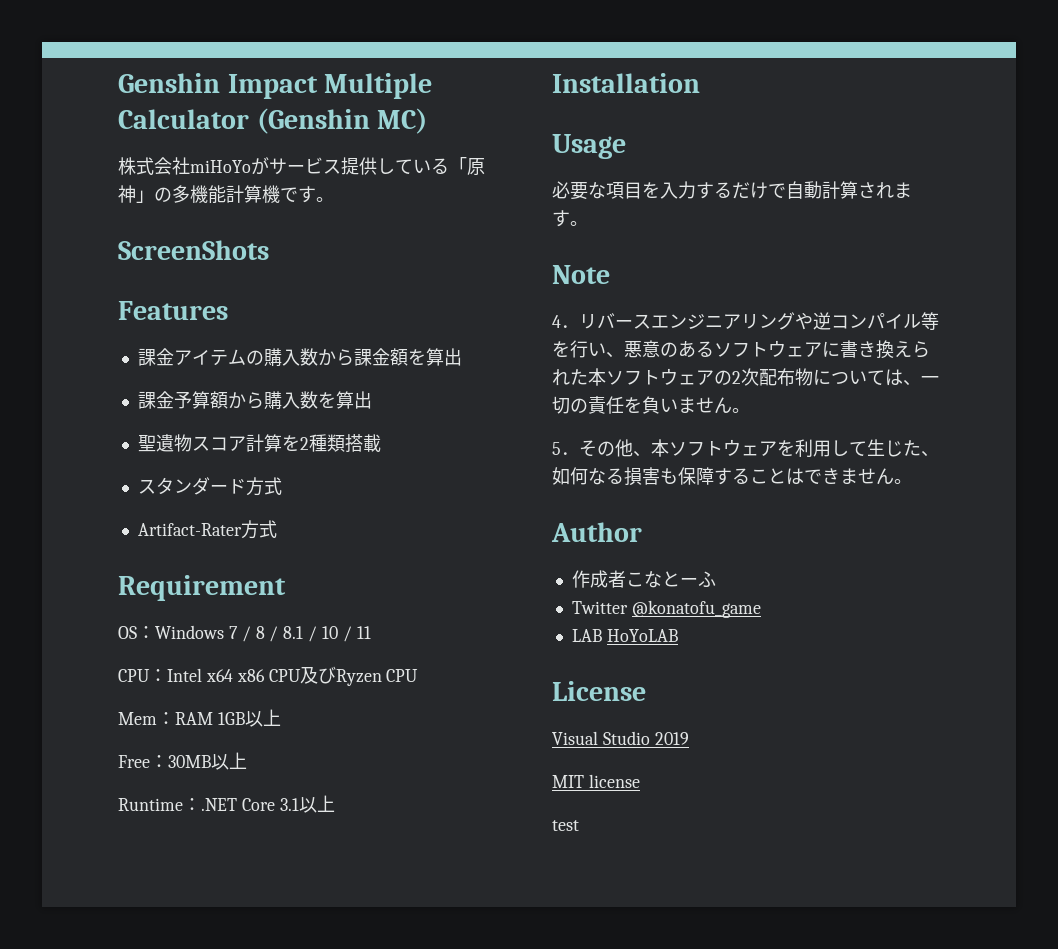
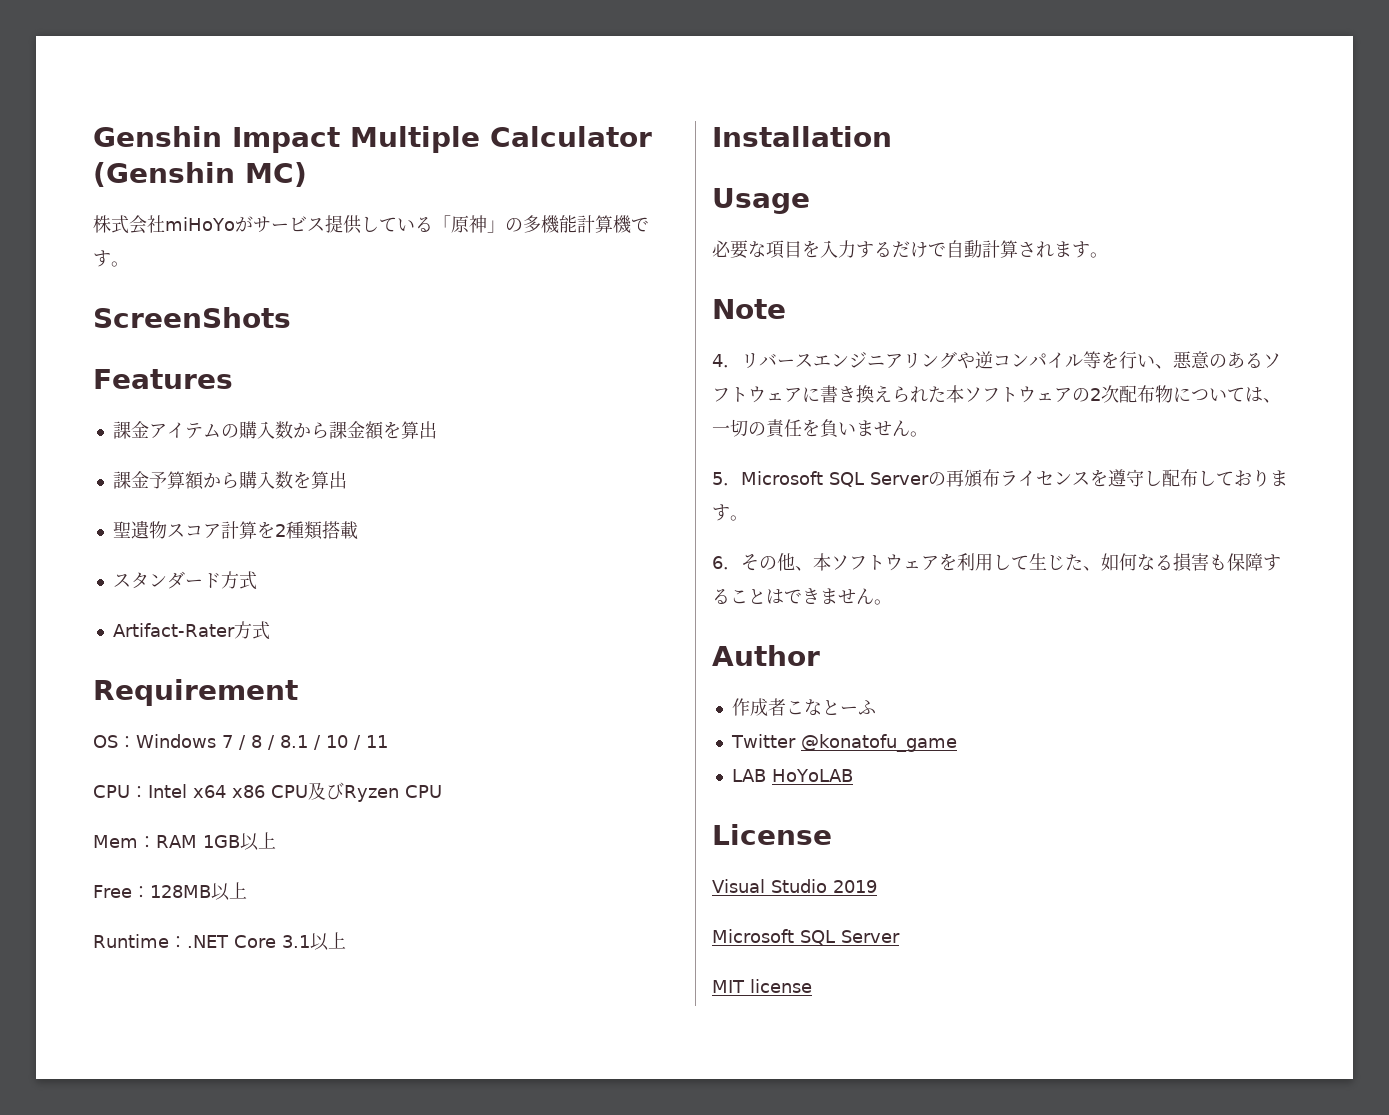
- Free：30MB以上
+ Free：128MB以上
- 5．その他、本ソフトウェアを利用して生じた、如何なる損害も保障することはできません。
+ 5．Microsoft SQL Serverの再頒布ライセンスを遵守し配布しております。
+ 6．その他、本ソフトウェアを利用して生じた、如何なる損害も保障することはできません。
  Visual Studio 2019
+ Microsoft SQL Server
- test

